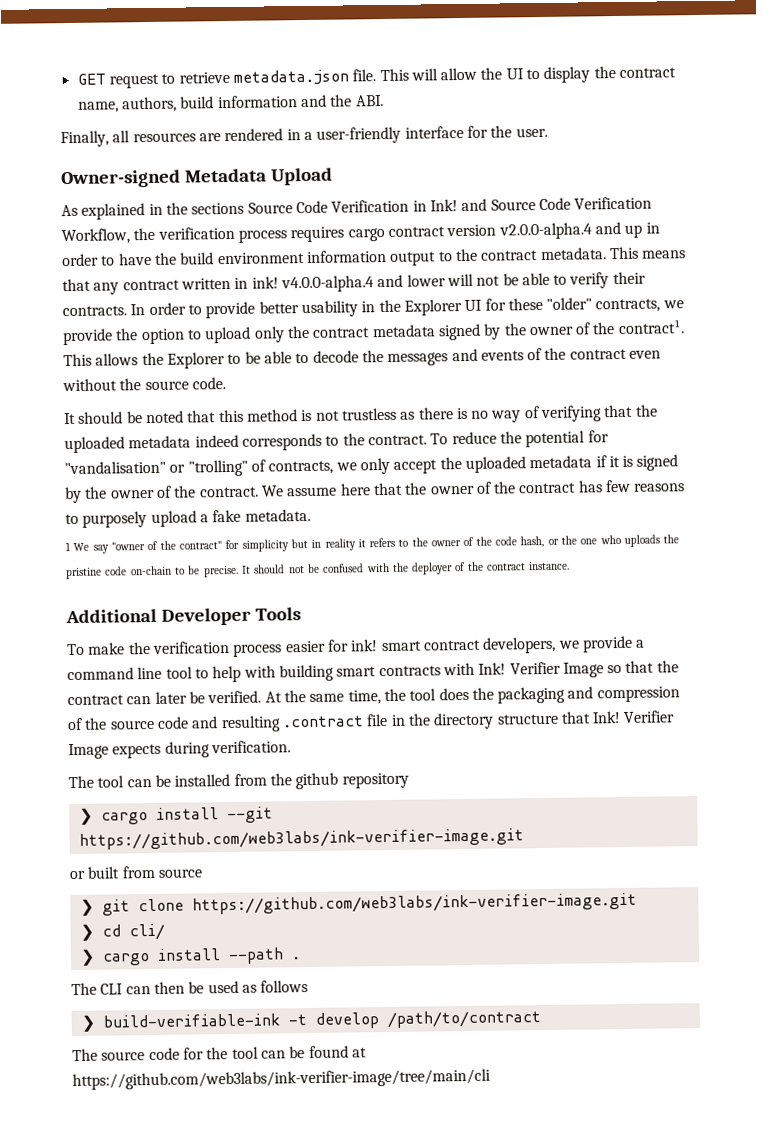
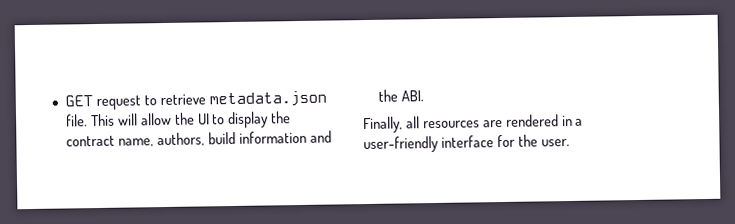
- Owner-signed Metadata Upload
- As explained in the sections Source Code Verification in Ink! and Source Code Verification Workflow, the verification process requires cargo contract version v2.0.0-alpha.4 and up in order to have the build environment information output to the contract metadata. This means that any contract written in ink! v4.0.0-alpha.4 and lower will not be able to verify their contracts. In order to provide better usability in the Explorer UI for these "older" contracts, we provide the option to upload only the contract metadata signed by the owner of the contract¹. This allows the Explorer to be able to decode the messages and events of the contract even without the source code.
- It should be noted that this method is not trustless as there is no way of verifying that the uploaded metadata indeed corresponds to the contract. To reduce the potential for "vandalisation" or "trolling" of contracts, we only accept the uploaded metadata if it is signed by the owner of the contract. We assume here that the owner of the contract has few reasons to purposely upload a fake metadata.
- 1 We say "owner of the contract" for simplicity but in reality it refers to the owner of the code hash, or the one who uploads the pristine code on-chain to be precise. It should not be confused with the deployer of the contract instance.
- Additional Developer Tools
- To make the verification process easier for ink! smart contract developers, we provide a command line tool to help with building smart contracts with Ink! Verifier Image so that the contract can later be verified. At the same time, the tool does the packaging and compression of the source code and resulting .contract file in the directory structure that Ink! Verifier Image expects during verification.
- The tool can be installed from the github repository
- ❯ cargo install --git https://github.com/web3labs/ink-verifier-image.git
- or built from source
- ❯ git clone https://github.com/web3labs/ink-verifier-image.git
- ❯ cd cli/
- ❯ cargo install --path .
- The CLI can then be used as follows
- ❯ build-verifiable-ink -t develop /path/to/contract
- The source code for the tool can be found at https://github.com/web3labs/ink-verifier-image/tree/main/cli

